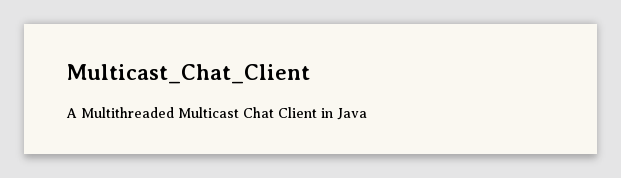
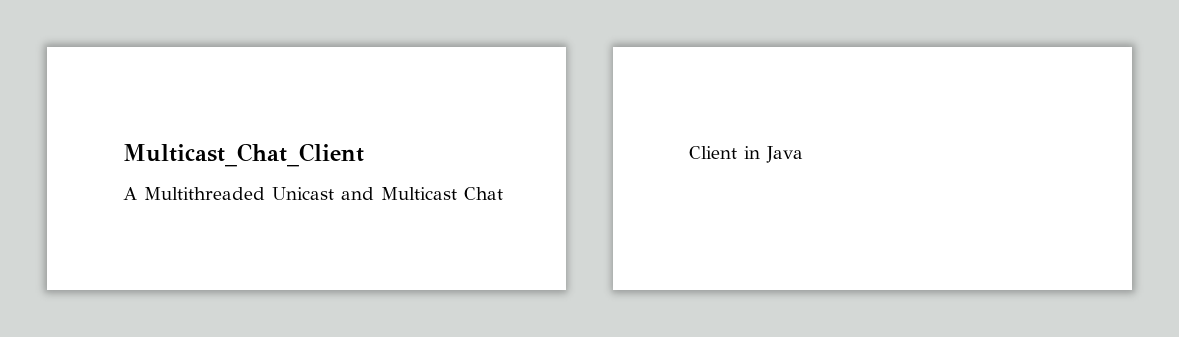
- A Multithreaded Multicast Chat Client in Java
+ A Multithreaded Unicast and Multicast Chat Client in Java

